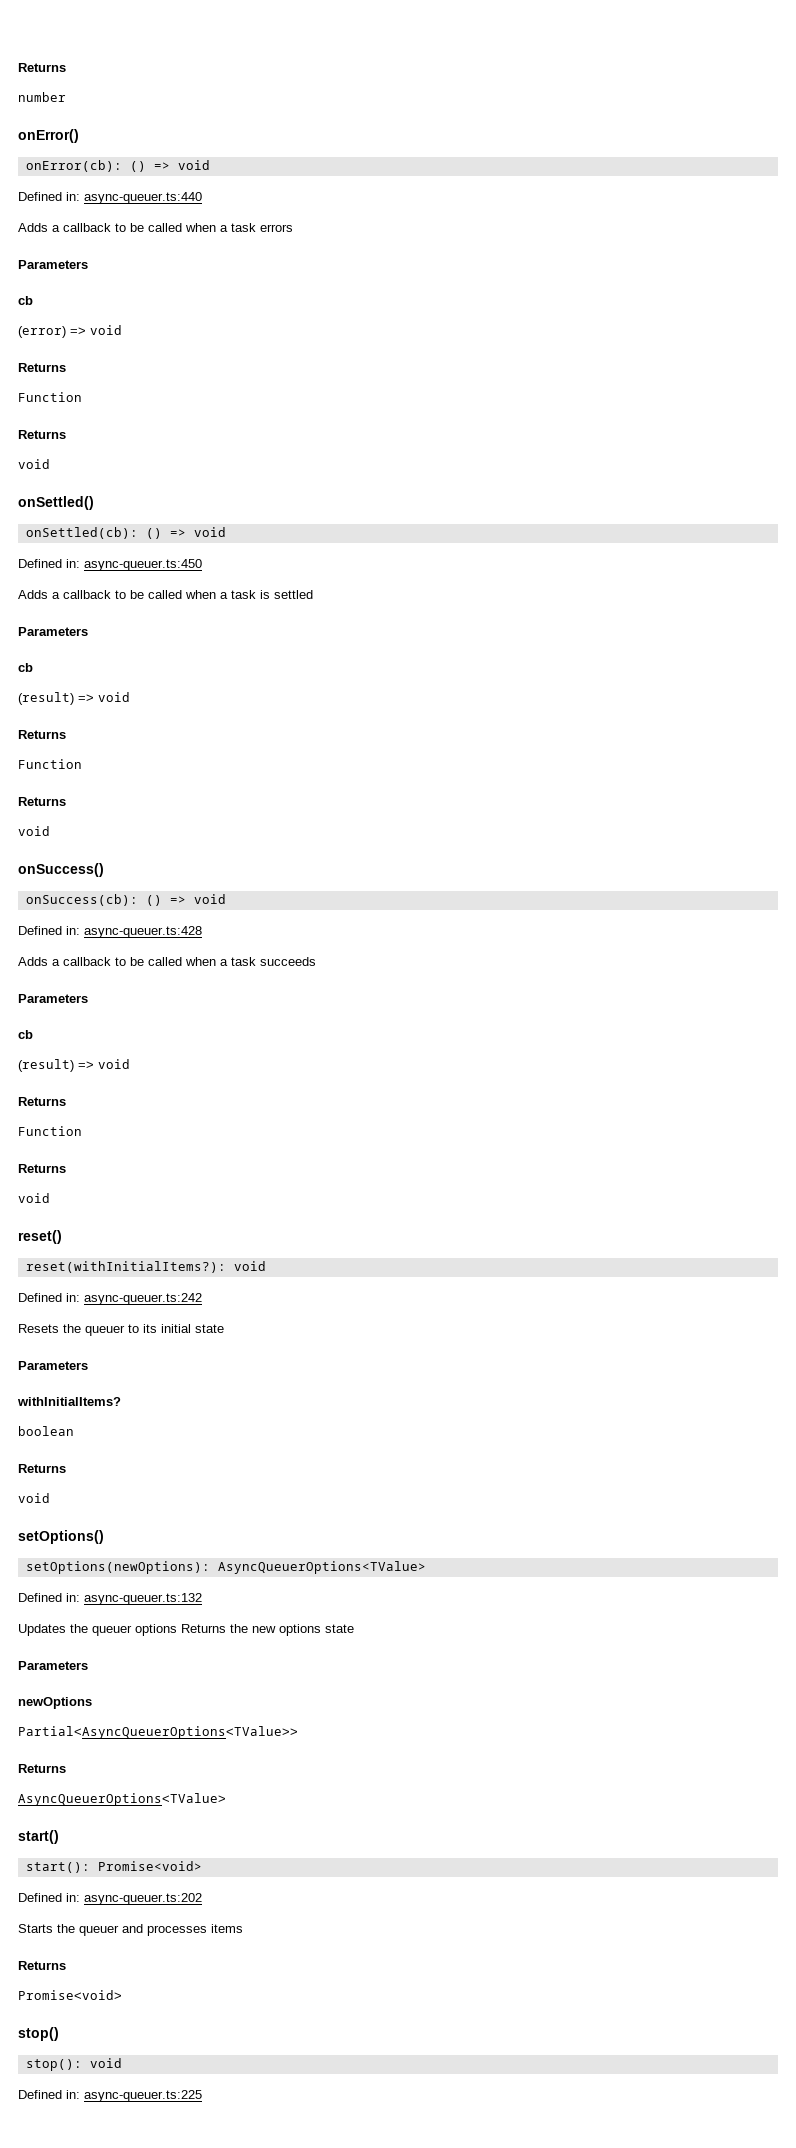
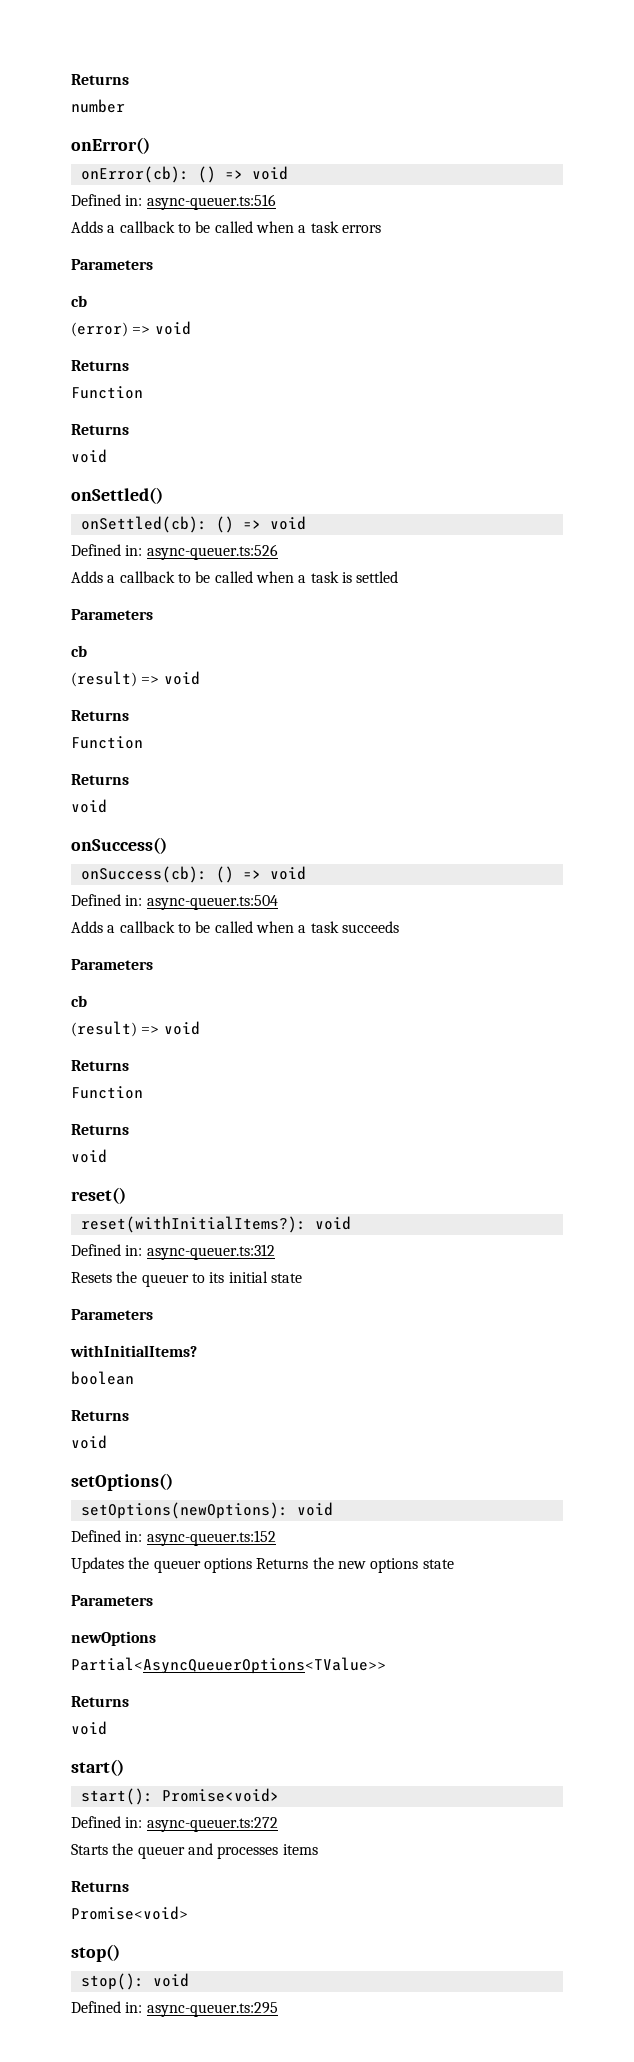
- Defined in: async-queuer.ts:440
+ Defined in: async-queuer.ts:516
- Defined in: async-queuer.ts:450
+ Defined in: async-queuer.ts:526
- Defined in: async-queuer.ts:428
+ Defined in: async-queuer.ts:504
- Defined in: async-queuer.ts:242
+ Defined in: async-queuer.ts:312
- setOptions(newOptions): AsyncQueuerOptions<TValue>
- Defined in: async-queuer.ts:132
+ setOptions(newOptions): void
+ Defined in: async-queuer.ts:152
  Partial<AsyncQueuerOptions<TValue>>
  Returns
- AsyncQueuerOptions<TValue>
+ void
- Defined in: async-queuer.ts:202
+ Defined in: async-queuer.ts:272
- Defined in: async-queuer.ts:225
+ Defined in: async-queuer.ts:295

